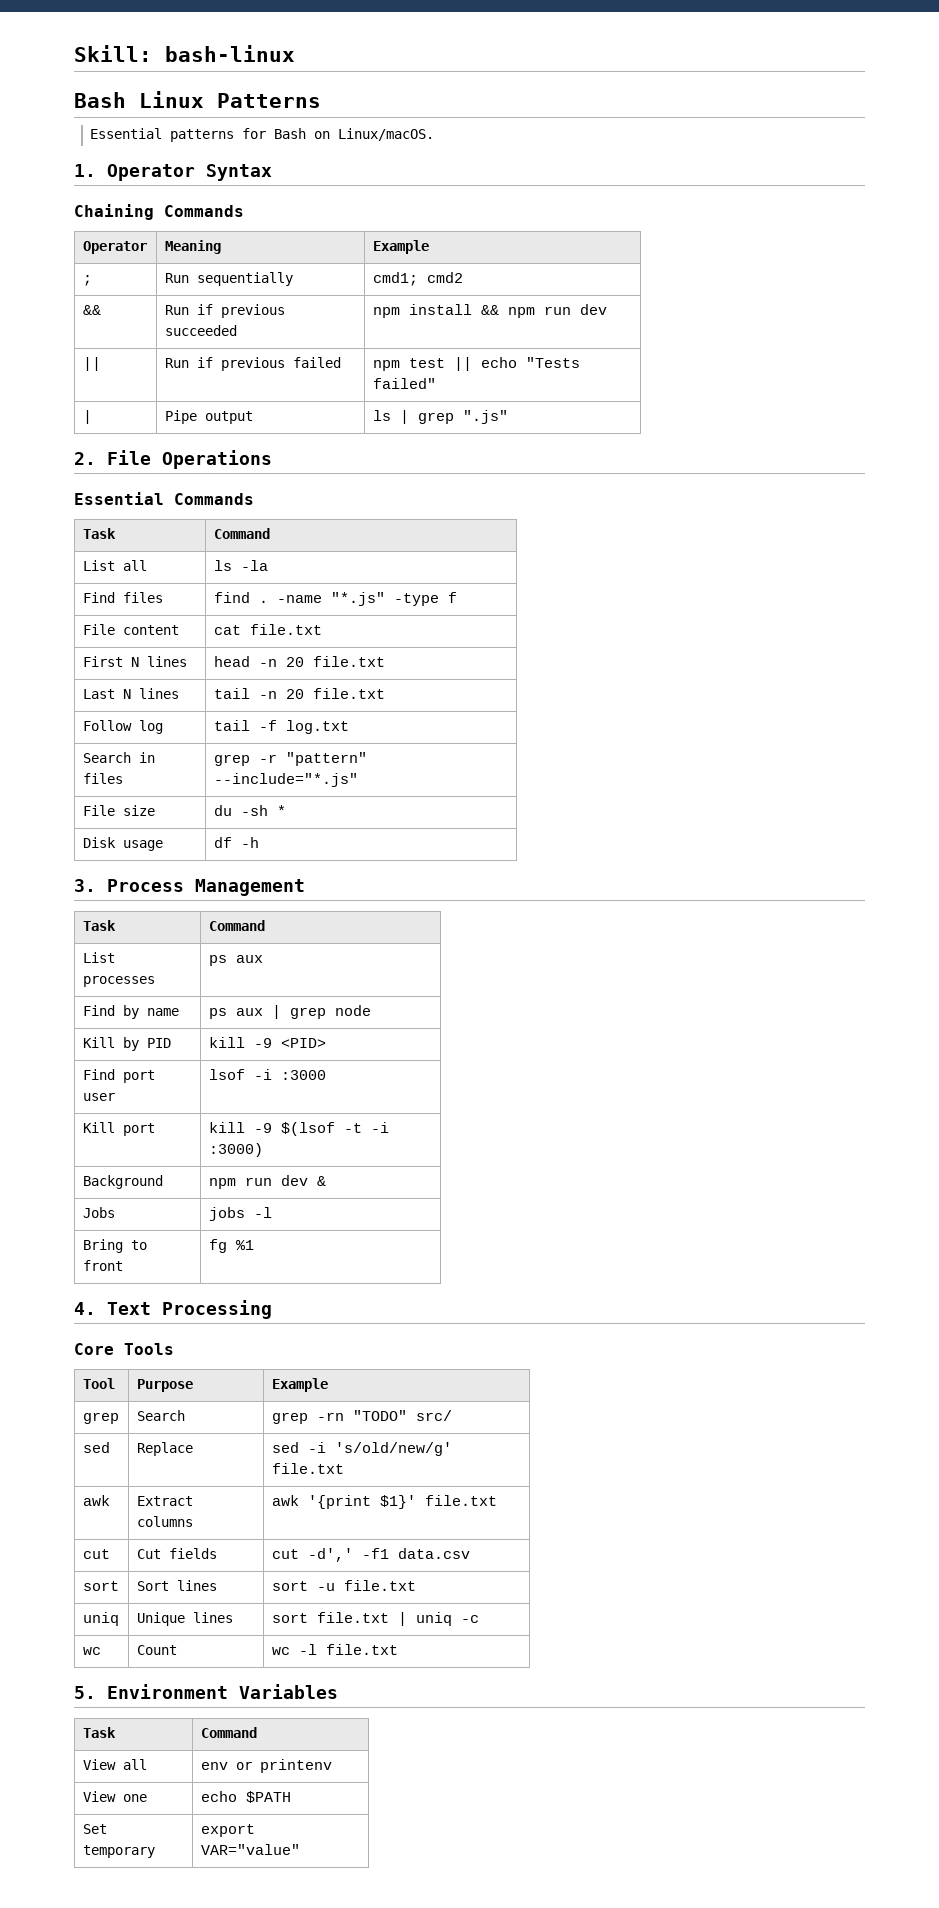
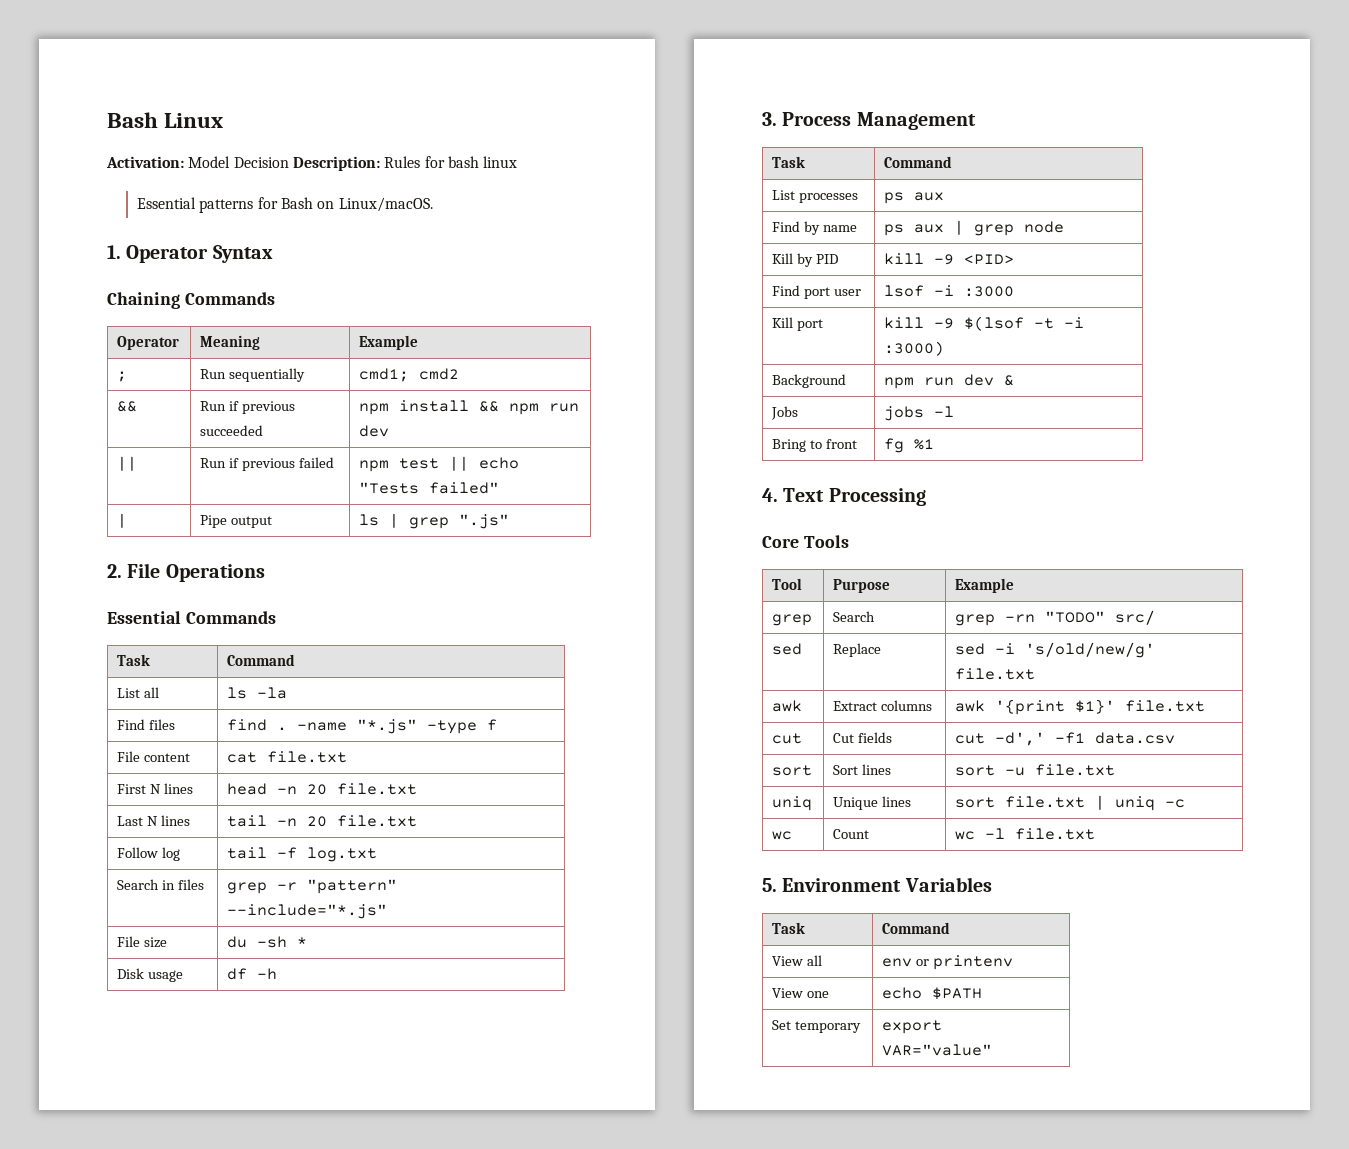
- Skill: bash-linux
- Bash Linux Patterns
+ Bash Linux
+ Activation: Model Decision Description: Rules for bash linux

